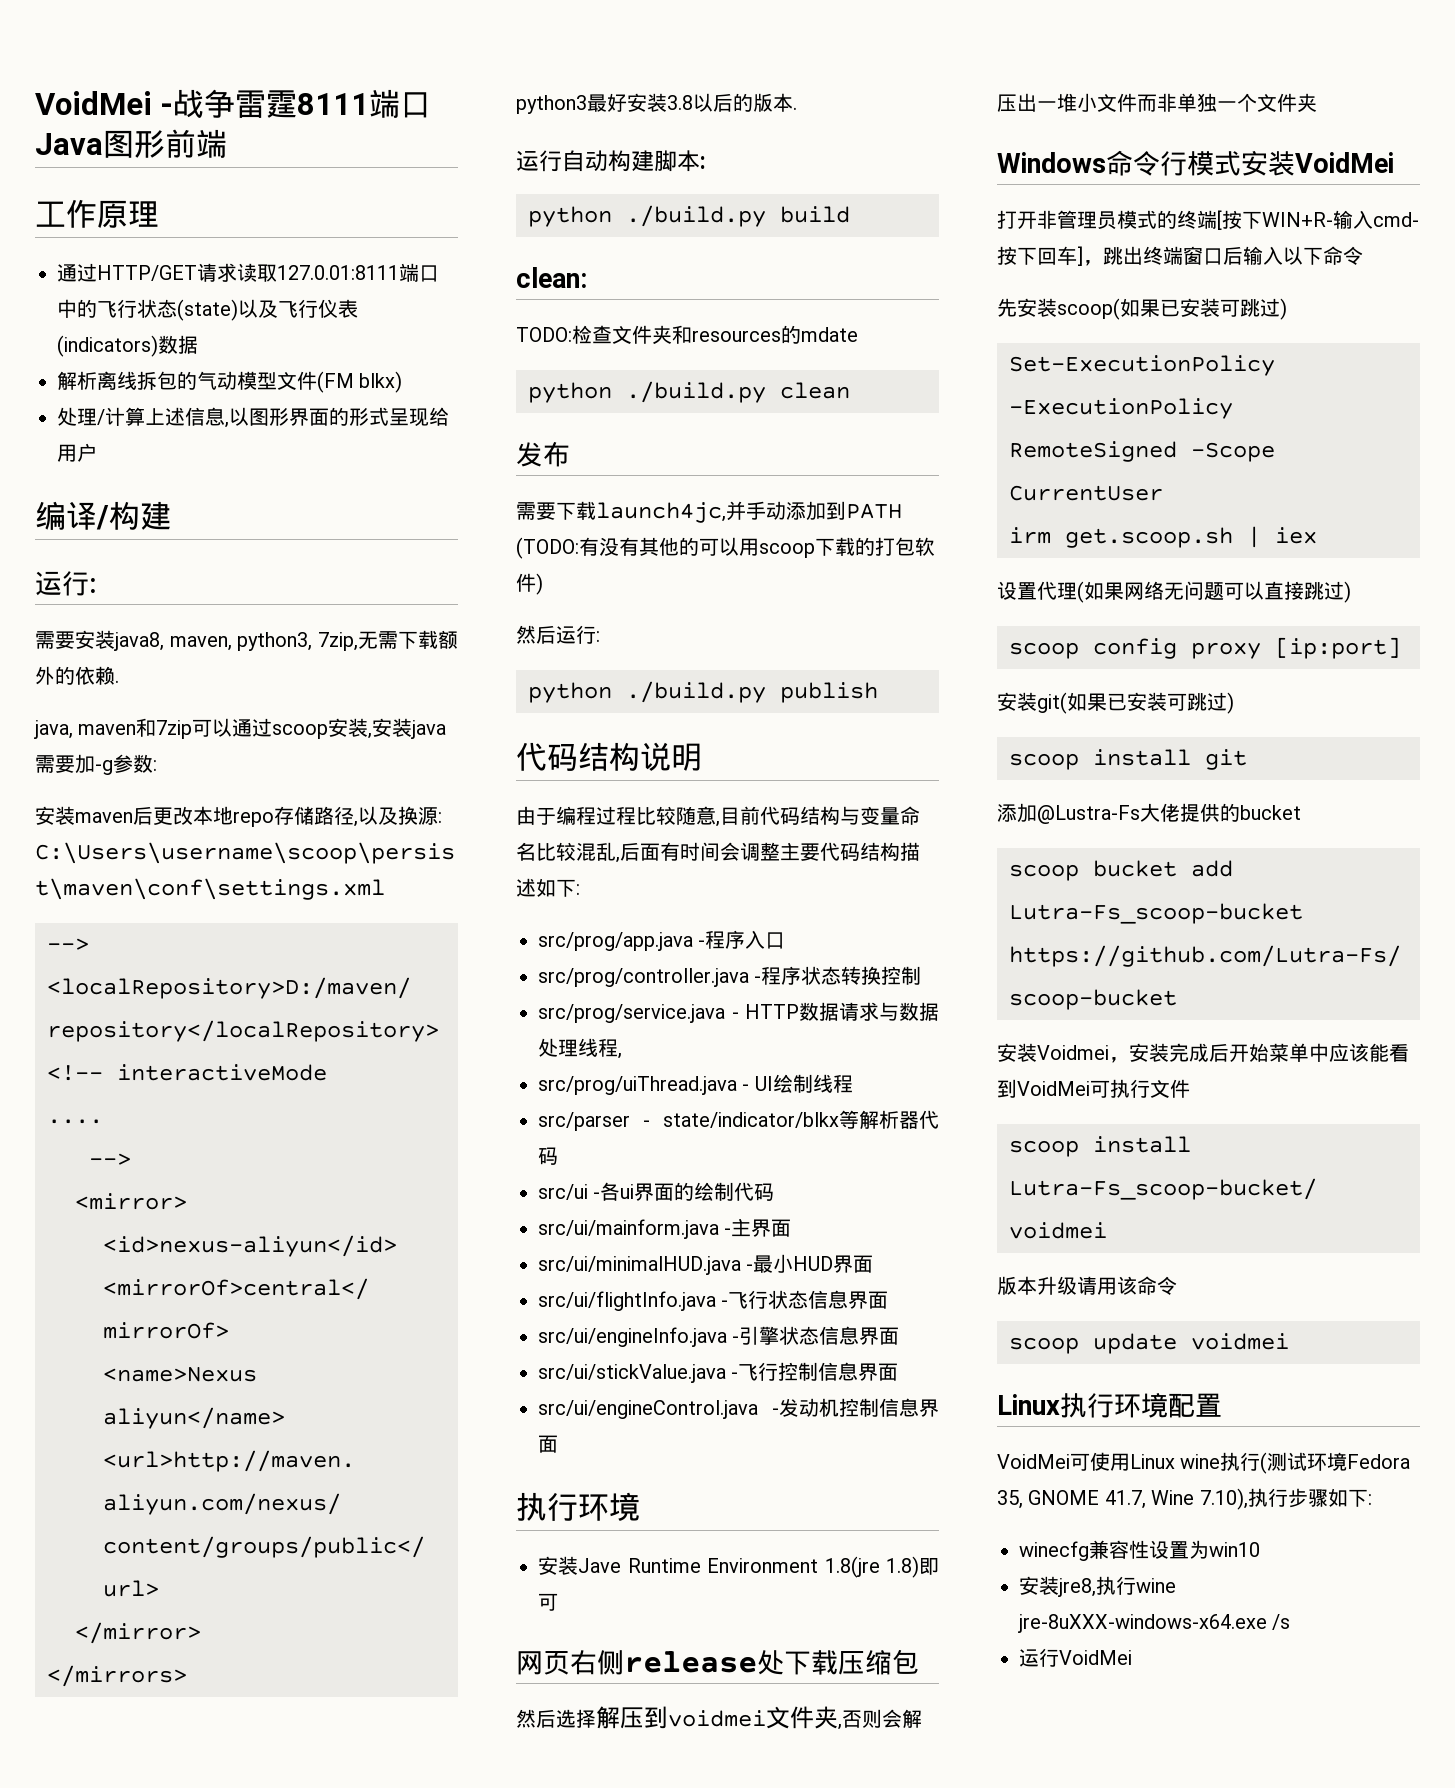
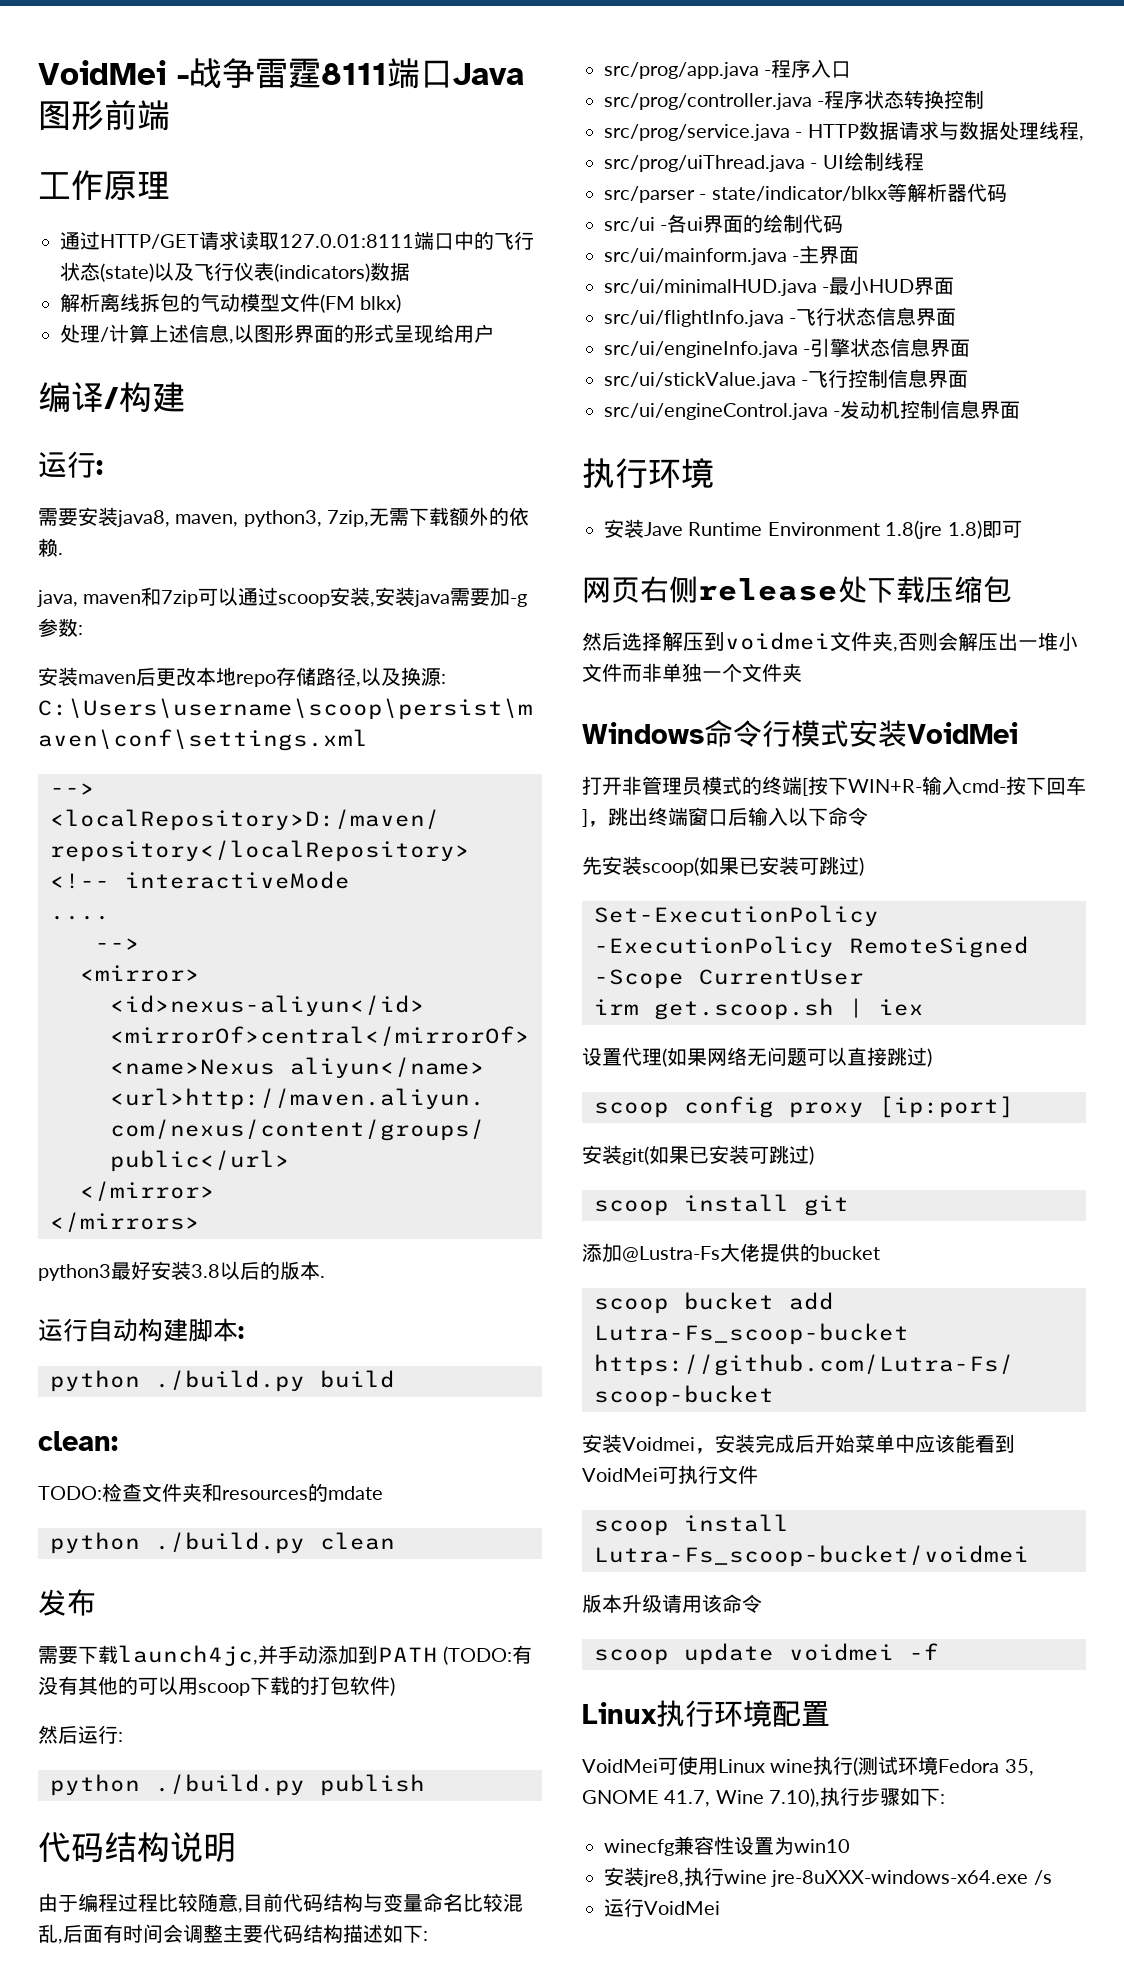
- scoop update voidmei
+ scoop update voidmei -f

